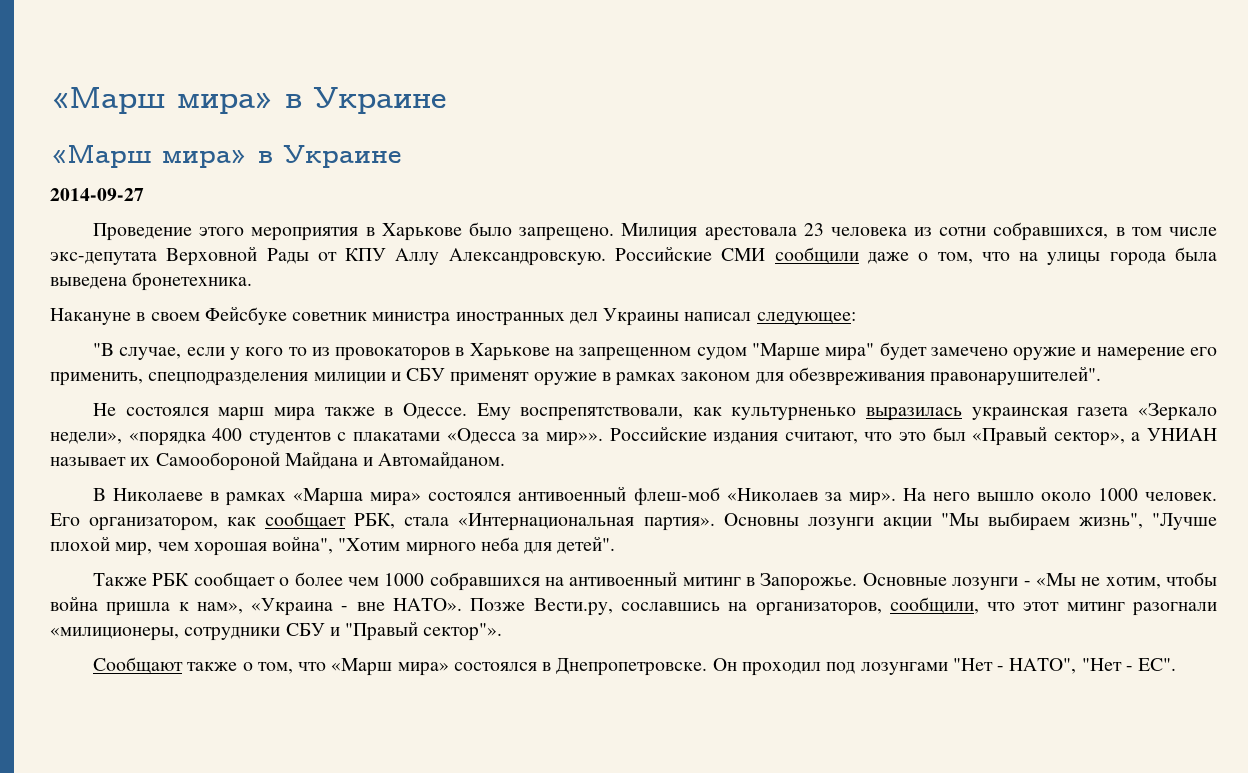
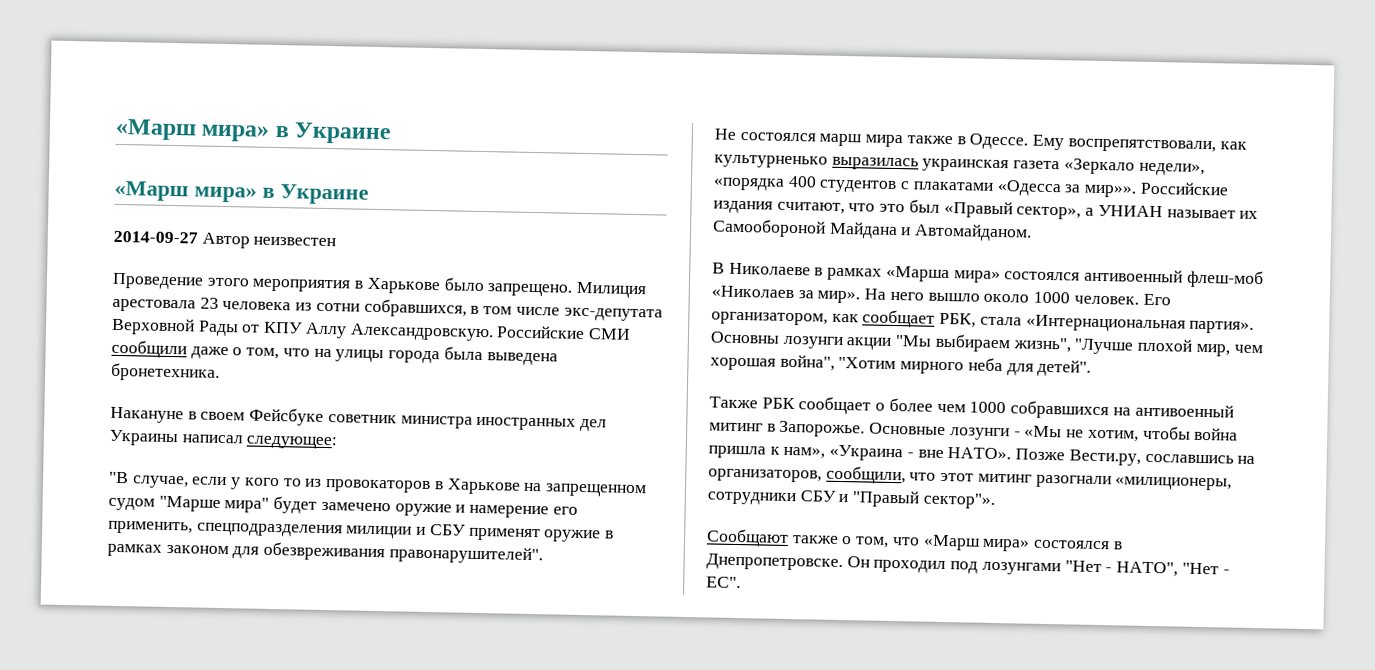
- 2014-09-27
+ 2014-09-27 Автор неизвестен

